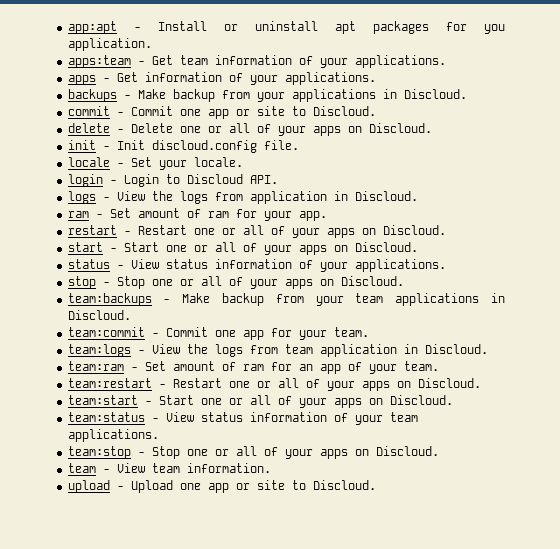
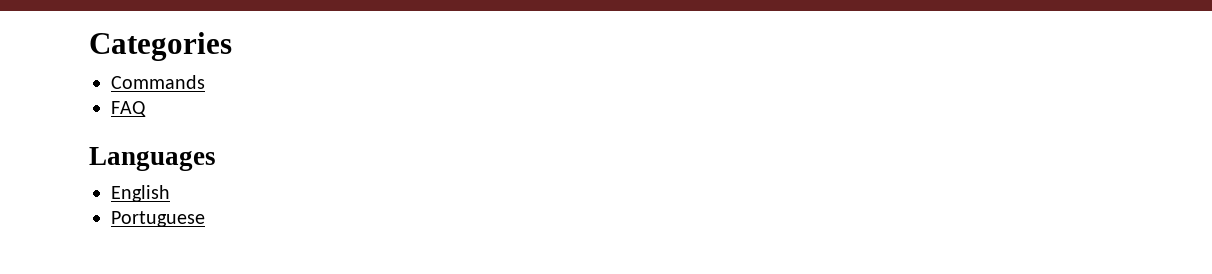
- app:apt - Install or uninstall apt packages for you application.
- apps:team - Get team information of your applications.
- apps - Get information of your applications.
- backups - Make backup from your applications in Discloud.
- commit - Commit one app or site to Discloud.
- delete - Delete one or all of your apps on Discloud.
- init - Init discloud.config file.
- locale - Set your locale.
- login - Login to Discloud API.
- logs - View the logs from application in Discloud.
- ram - Set amount of ram for your app.
- restart - Restart one or all of your apps on Discloud.
- start - Start one or all of your apps on Discloud.
- status - View status information of your applications.
- stop - Stop one or all of your apps on Discloud.
- team:backups - Make backup from your team applications in Discloud.
- team:commit - Commit one app for your team.
- team:logs - View the logs from team application in Discloud.
- team:ram - Set amount of ram for an app of your team.
- team:restart - Restart one or all of your apps on Discloud.
- team:start - Start one or all of your apps on Discloud.
- team:status - View status information of your team applications.
- team:stop - Stop one or all of your apps on Discloud.
- team - View team information.
- upload - Upload one app or site to Discloud.
+ Categories
+ Commands
+ FAQ
+ Languages
+ English
+ Portuguese

